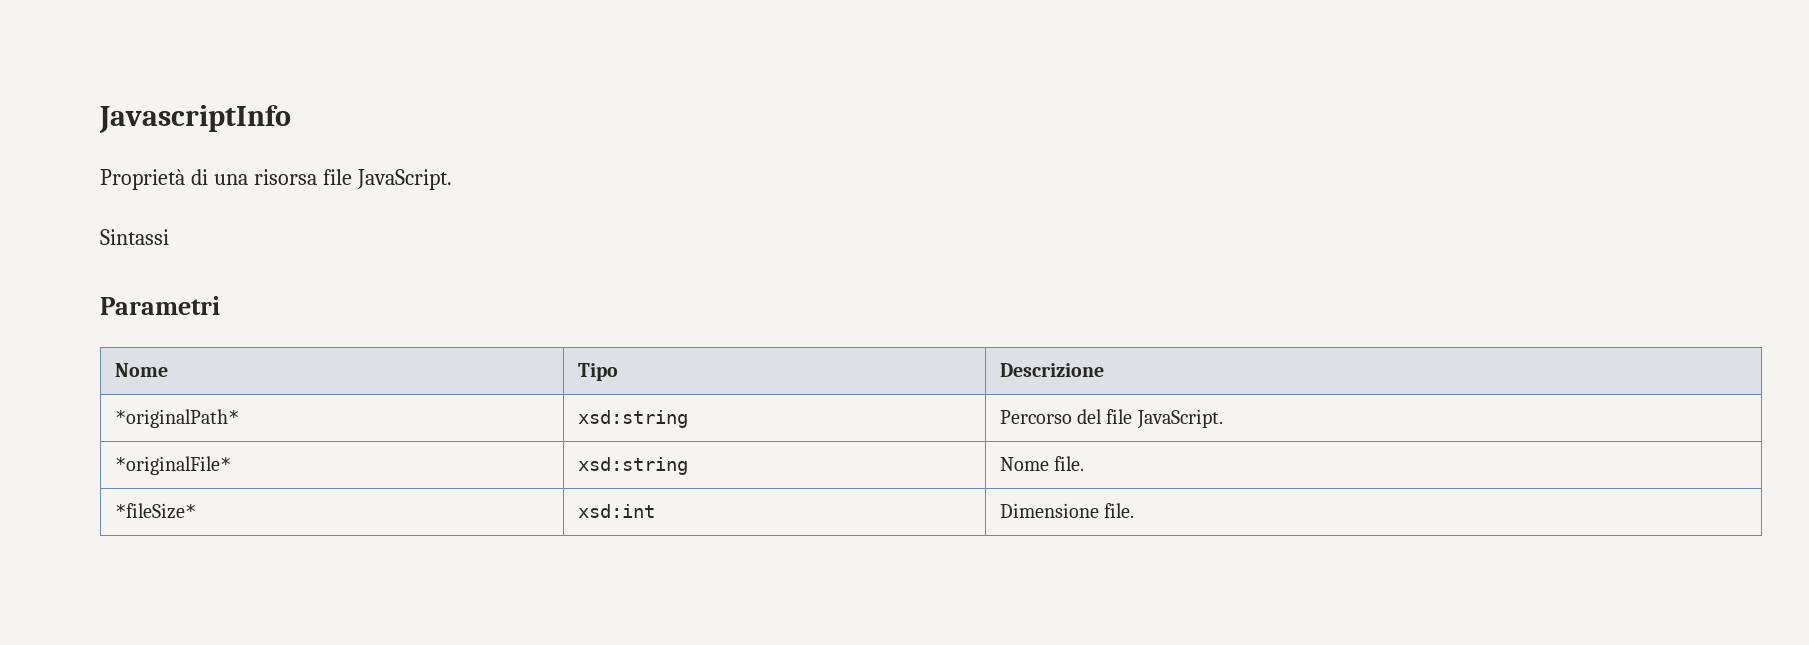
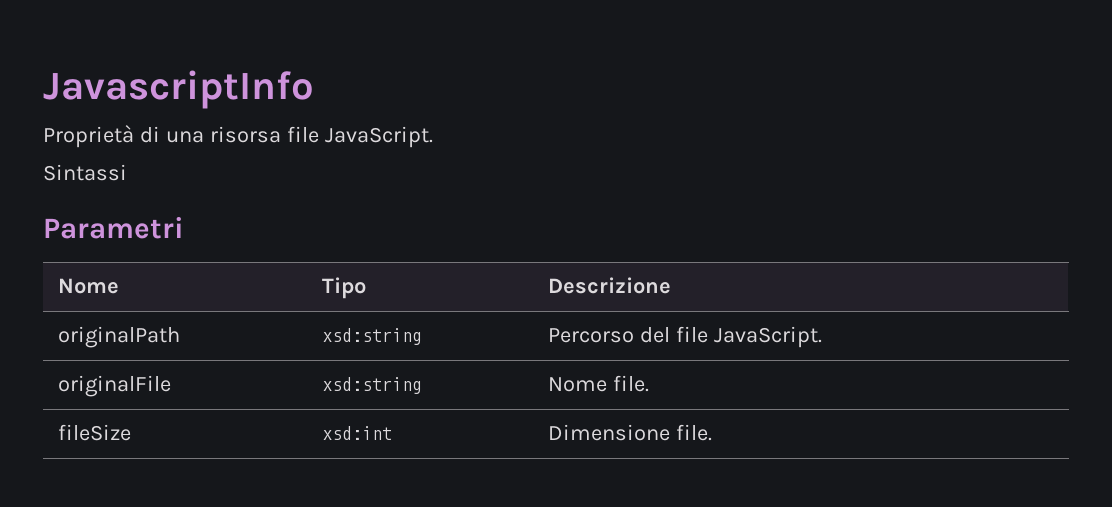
- *originalPath* | xsd:string | Percorso del file JavaScript.
+ originalPath | xsd:string | Percorso del file JavaScript.
- *originalFile* | xsd:string | Nome file.
+ originalFile | xsd:string | Nome file.
- *fileSize* | xsd:int | Dimensione file.
+ fileSize | xsd:int | Dimensione file.

